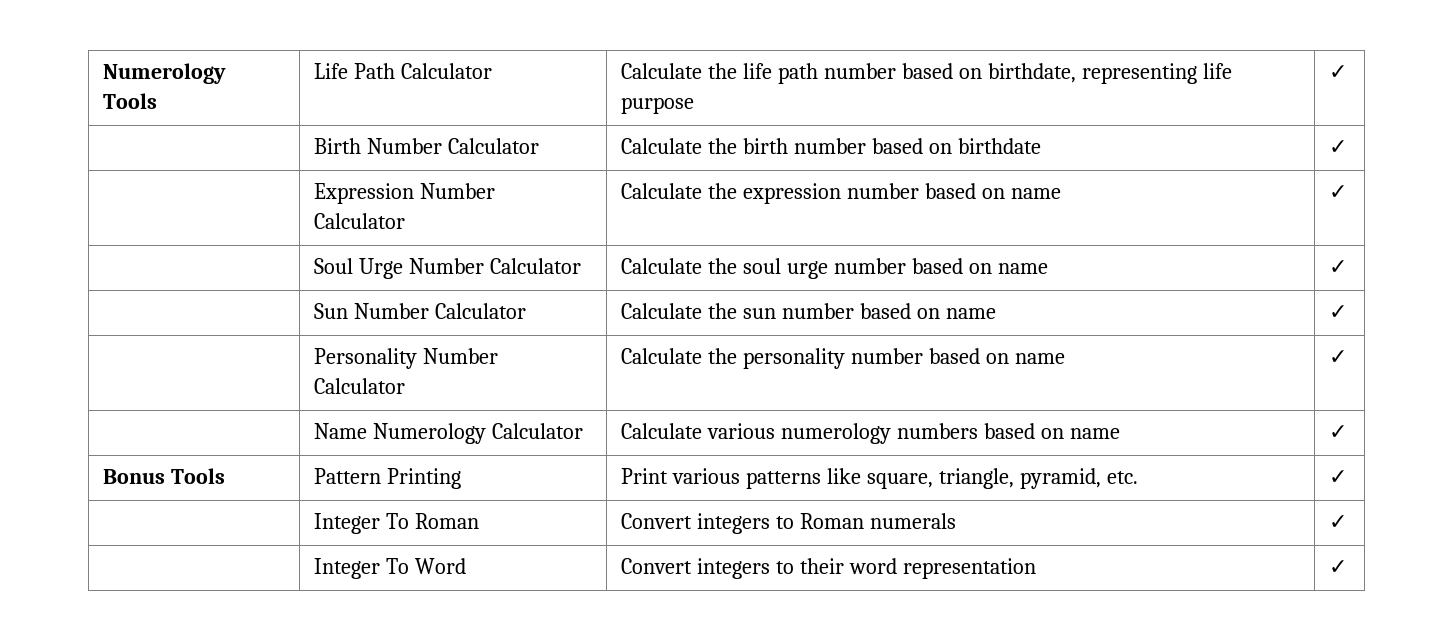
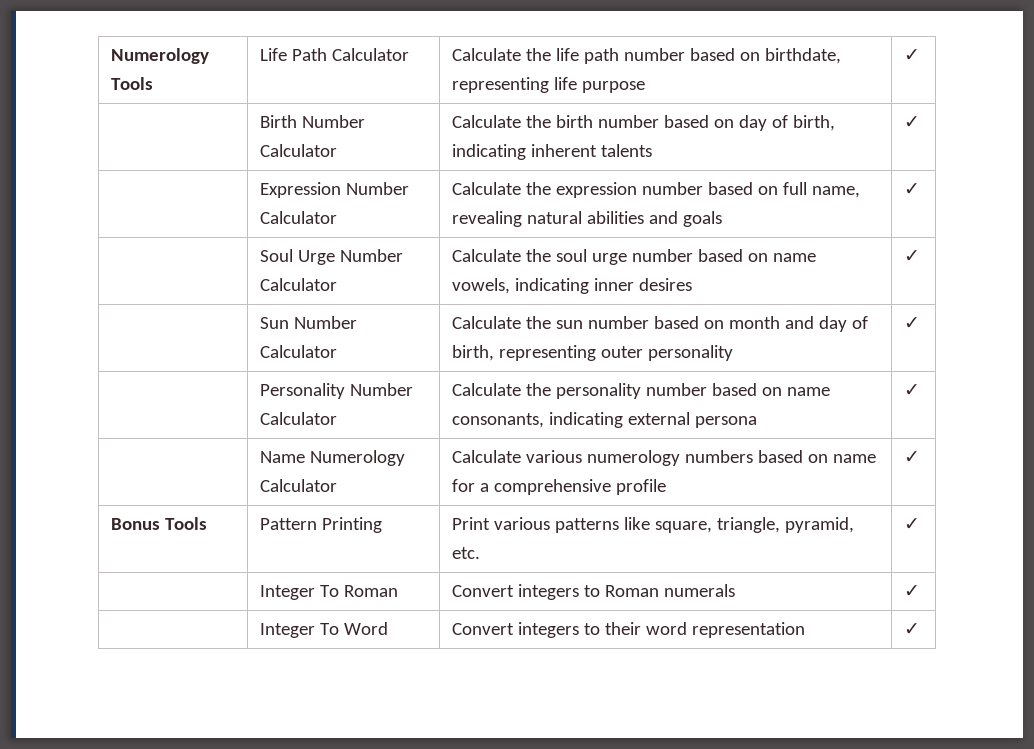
- | Birth Number Calculator | Calculate the birth number based on birthdate | ✓
+ | Birth Number Calculator | Calculate the birth number based on day of birth, indicating inherent talents | ✓
- | Expression Number Calculator | Calculate the expression number based on name | ✓
+ | Expression Number Calculator | Calculate the expression number based on full name, revealing natural abilities and goals | ✓
- | Soul Urge Number Calculator | Calculate the soul urge number based on name | ✓
+ | Soul Urge Number Calculator | Calculate the soul urge number based on name vowels, indicating inner desires | ✓
- | Sun Number Calculator | Calculate the sun number based on name | ✓
+ | Sun Number Calculator | Calculate the sun number based on month and day of birth, representing outer personality | ✓
- | Personality Number Calculator | Calculate the personality number based on name | ✓
+ | Personality Number Calculator | Calculate the personality number based on name consonants, indicating external persona | ✓
- | Name Numerology Calculator | Calculate various numerology numbers based on name | ✓
+ | Name Numerology Calculator | Calculate various numerology numbers based on name for a comprehensive profile | ✓

